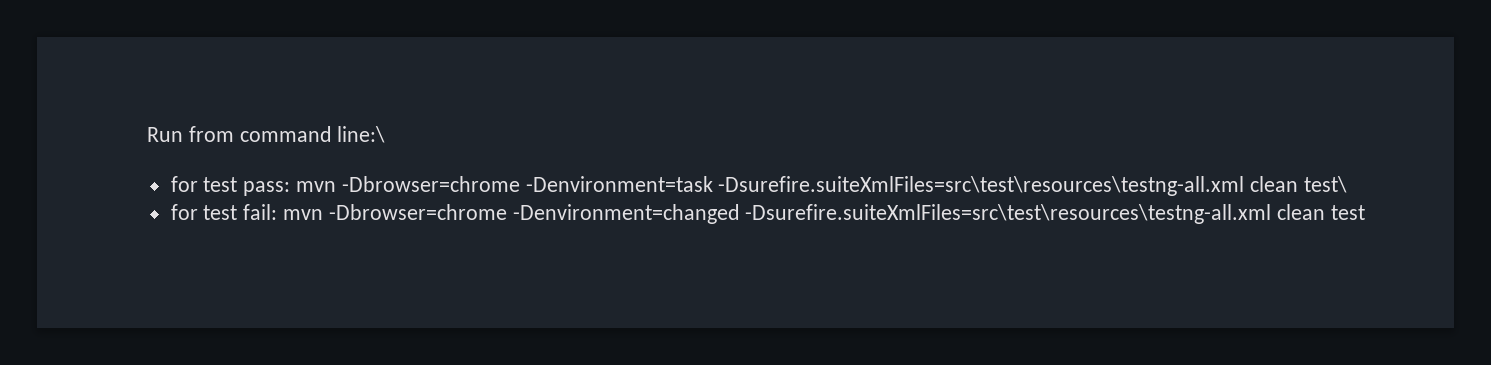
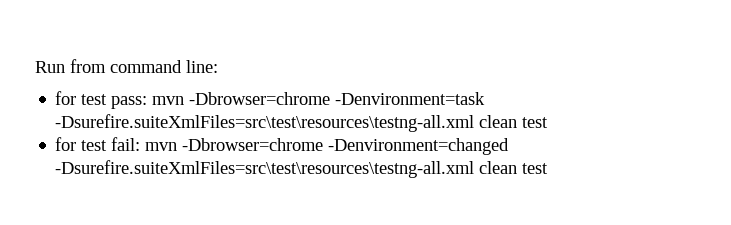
- Run from command line:\
+ Run from command line:
- for test pass: mvn -Dbrowser=chrome -Denvironment=task -Dsurefire.suiteXmlFiles=src\test\resources\testng-all.xml clean test\
+ for test pass: mvn -Dbrowser=chrome -Denvironment=task -Dsurefire.suiteXmlFiles=src\test\resources\testng-all.xml clean test

